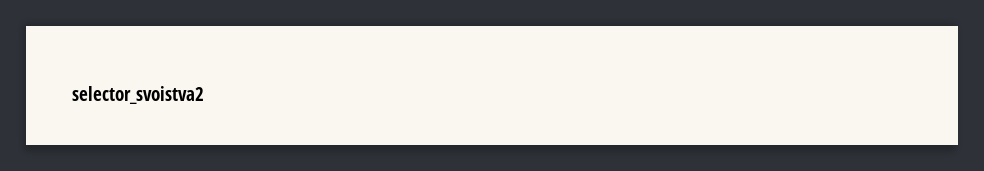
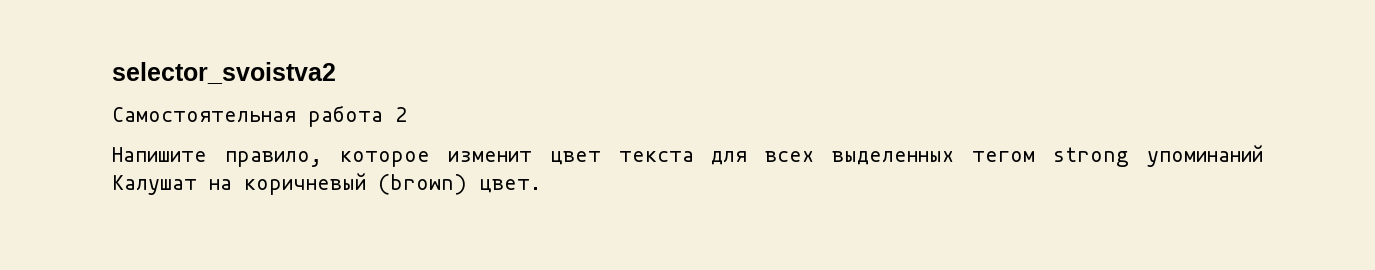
+ Самостоятельная работа 2
+ Напишите правило, которое изменит цвет текста для всех выделенных тегом strong упоминаний Калушат на коричневый (brown) цвет.

